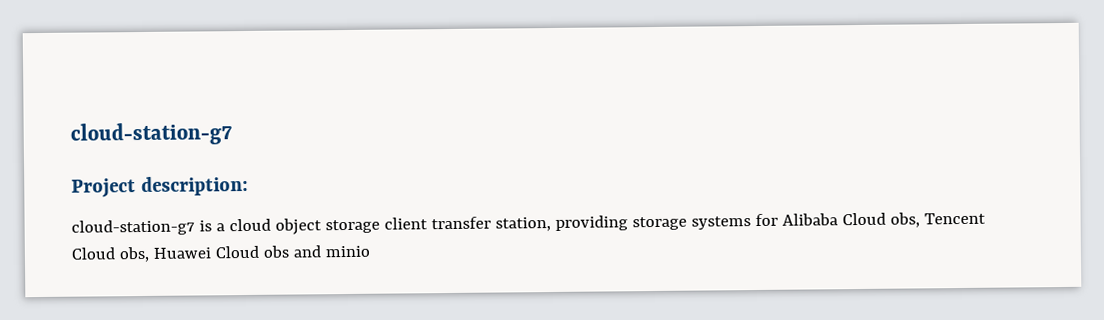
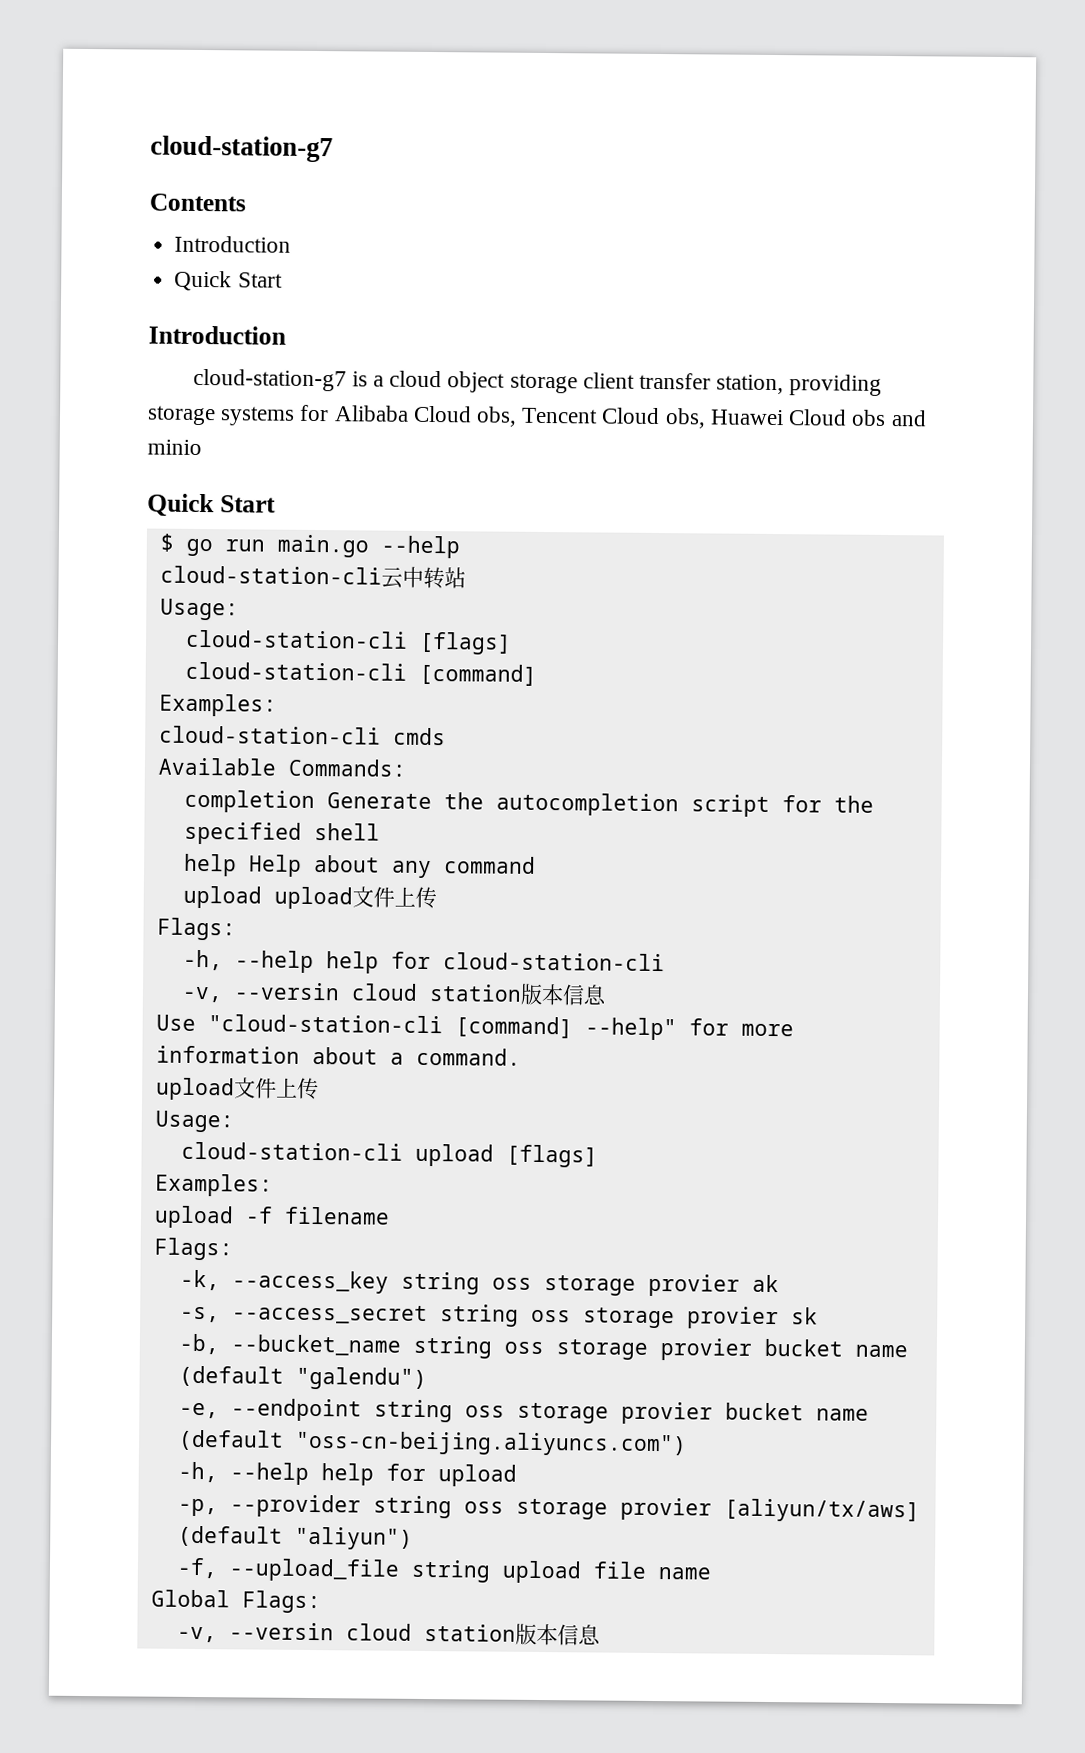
- Project description:
+ Contents
+ Introduction
+ Quick Start
+ Introduction
  cloud-station-g7 is a cloud object storage client transfer station, providing storage systems for Alibaba Cloud obs, Tencent Cloud obs, Huawei Cloud obs and minio
+ Quick Start
+ $ go run main.go --help
+ cloud-station-cli云中转站
+ Usage:
+ cloud-station-cli [flags]
+ cloud-station-cli [command]
+ Examples:
+ cloud-station-cli cmds
+ Available Commands:
+ completion Generate the autocompletion script for the specified shell
+ help Help about any command
+ upload upload文件上传
+ Flags:
+ -h, --help help for cloud-station-cli
+ -v, --versin cloud station版本信息
+ Use "cloud-station-cli [command] --help" for more information about a command.
+ upload文件上传
+ Usage:
+ cloud-station-cli upload [flags]
+ Examples:
+ upload -f filename
+ Flags:
+ -k, --access_key string oss storage provier ak
+ -s, --access_secret string oss storage provier sk
+ -b, --bucket_name string oss storage provier bucket name (default "galendu")
+ -e, --endpoint string oss storage provier bucket name (default "oss-cn-beijing.aliyuncs.com")
+ -h, --help help for upload
+ -p, --provider string oss storage provier [aliyun/tx/aws] (default "aliyun")
+ -f, --upload_file string upload file name
+ Global Flags:
+ -v, --versin cloud station版本信息

